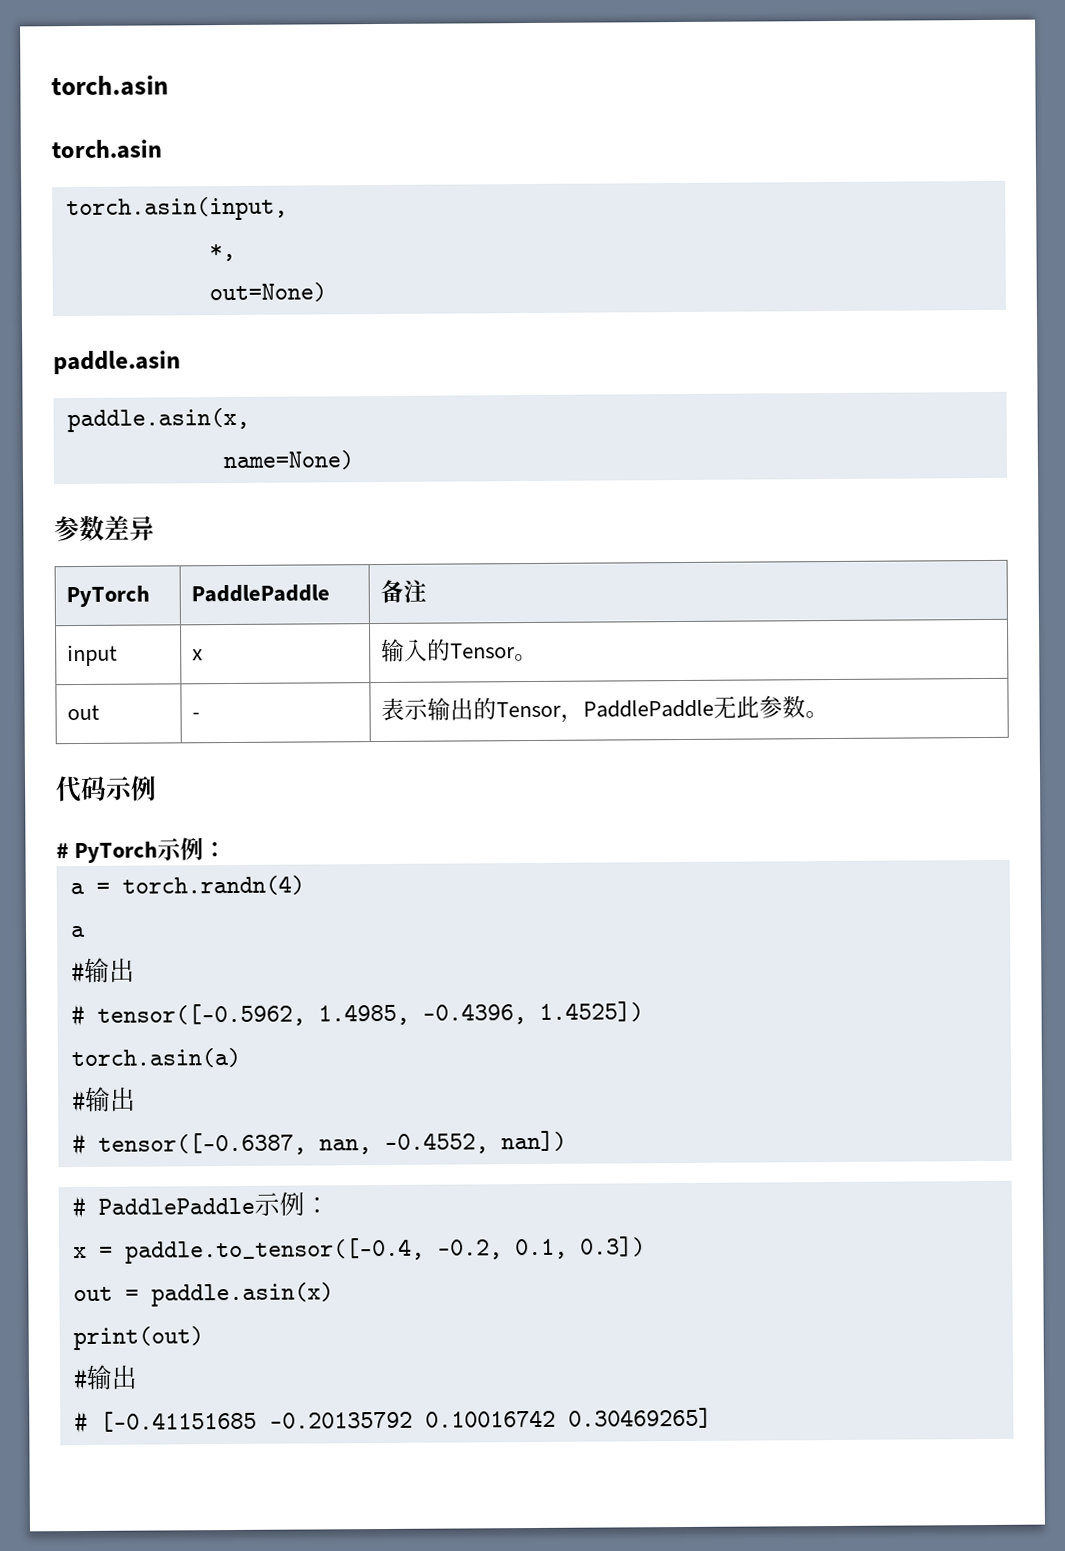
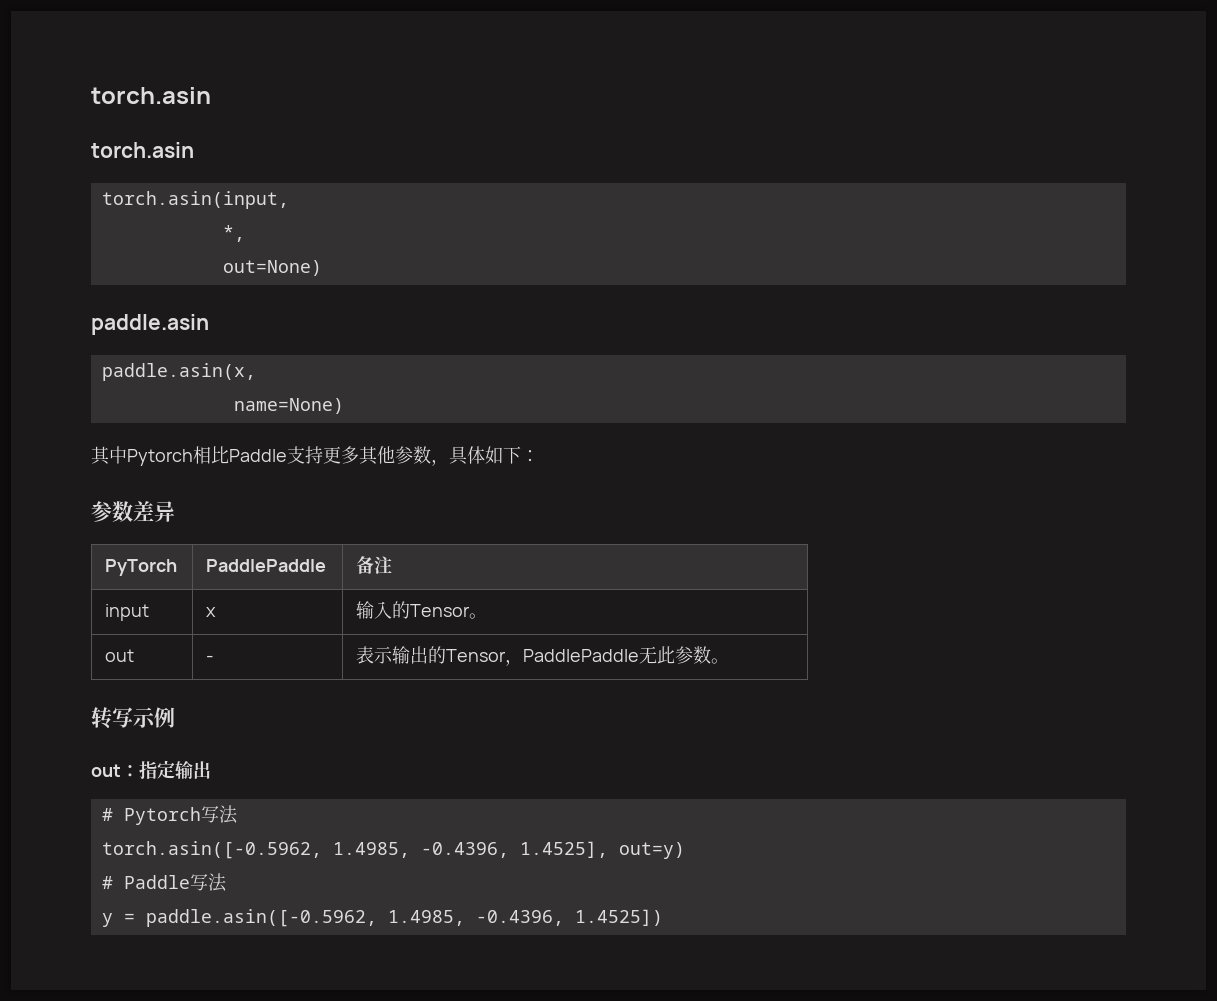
+ 其中Pytorch相比Paddle支持更多其他参数，具体如下：
- 代码示例
+ 转写示例
- # PyTorch示例：
- a = torch.randn(4)
- a
- #输出
- # tensor([-0.5962, 1.4985, -0.4396, 1.4525])
- torch.asin(a)
- #输出
- # tensor([-0.6387, nan, -0.4552, nan])
- # PaddlePaddle示例：
- x = paddle.to_tensor([-0.4, -0.2, 0.1, 0.3])
- out = paddle.asin(x)
- print(out)
- #输出
- # [-0.41151685 -0.20135792 0.10016742 0.30469265]
+ out：指定输出
+ # Pytorch写法
+ torch.asin([-0.5962, 1.4985, -0.4396, 1.4525], out=y)
+ # Paddle写法
+ y = paddle.asin([-0.5962, 1.4985, -0.4396, 1.4525])

